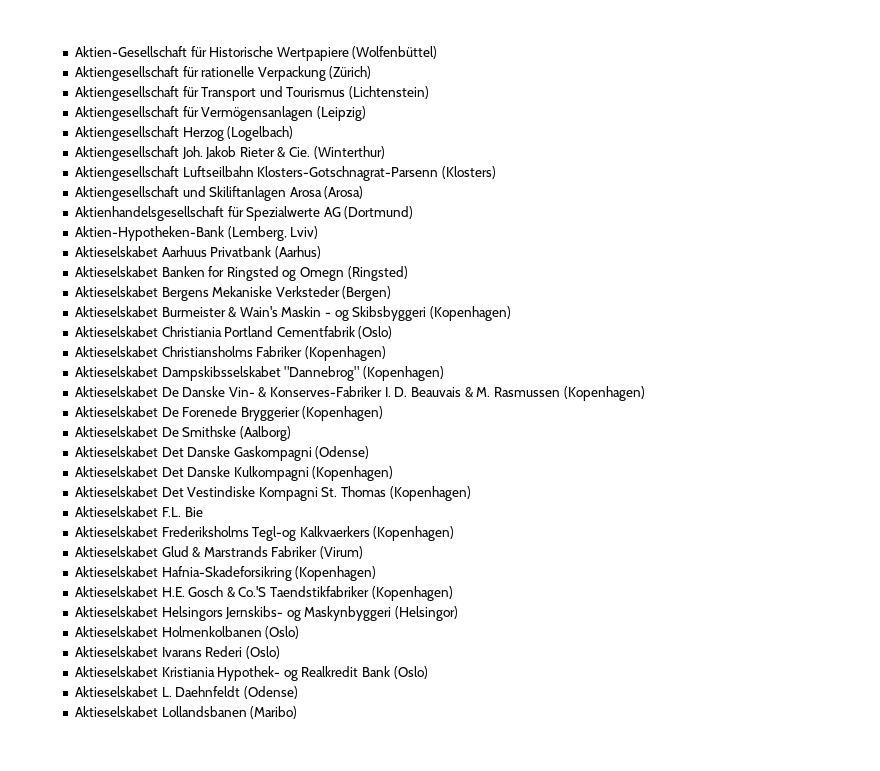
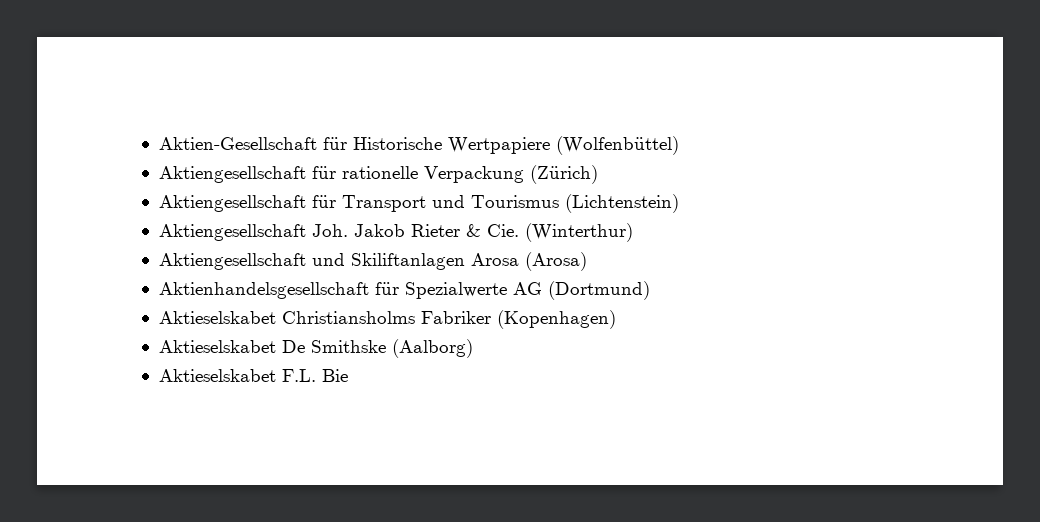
- Aktiengesellschaft für Vermögensanlagen (Leipzig)
- Aktiengesellschaft Herzog (Logelbach)
- Aktiengesellschaft Luftseilbahn Klosters-Gotschnagrat-Parsenn (Klosters)
- Aktien-Hypotheken-Bank (Lemberg, Lviv)
- Aktieselskabet Aarhuus Privatbank (Aarhus)
- Aktieselskabet Banken for Ringsted og Omegn (Ringsted)
- Aktieselskabet Bergens Mekaniske Verksteder (Bergen)
- Aktieselskabet Burmeister & Wain's Maskin - og Skibsbyggeri (Kopenhagen)
- Aktieselskabet Christiania Portland Cementfabrik (Oslo)
  Aktieselskabet Christiansholms Fabriker (Kopenhagen)
- Aktieselskabet Dampskibsselskabet "Dannebrog" (Kopenhagen)
- Aktieselskabet De Danske Vin- & Konserves-Fabriker I. D. Beauvais & M. Rasmussen (Kopenhagen)
- Aktieselskabet De Forenede Bryggerier (Kopenhagen)
  Aktieselskabet De Smithske (Aalborg)
- Aktieselskabet Det Danske Gaskompagni (Odense)
- Aktieselskabet Det Danske Kulkompagni (Kopenhagen)
- Aktieselskabet Det Vestindiske Kompagni St. Thomas (Kopenhagen)
  Aktieselskabet F.L. Bie
- Aktieselskabet Frederiksholms Tegl-og Kalkvaerkers (Kopenhagen)
- Aktieselskabet Glud & Marstrands Fabriker (Virum)
- Aktieselskabet Hafnia-Skadeforsikring (Kopenhagen)
- Aktieselskabet H.E. Gosch & Co.'S Taendstikfabriker (Kopenhagen)
- Aktieselskabet Helsingors Jernskibs- og Maskynbyggeri (Helsingor)
- Aktieselskabet Holmenkolbanen (Oslo)
- Aktieselskabet Ivarans Rederi (Oslo)
- Aktieselskabet Kristiania Hypothek- og Realkredit Bank (Oslo)
- Aktieselskabet L. Daehnfeldt (Odense)
- Aktieselskabet Lollandsbanen (Maribo)

